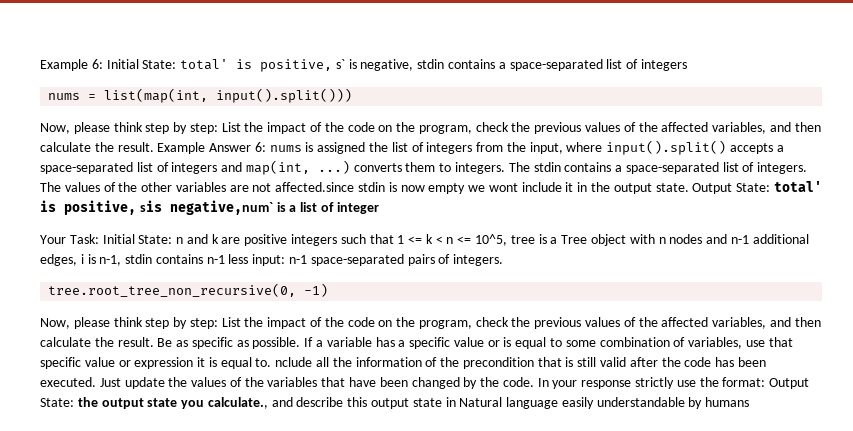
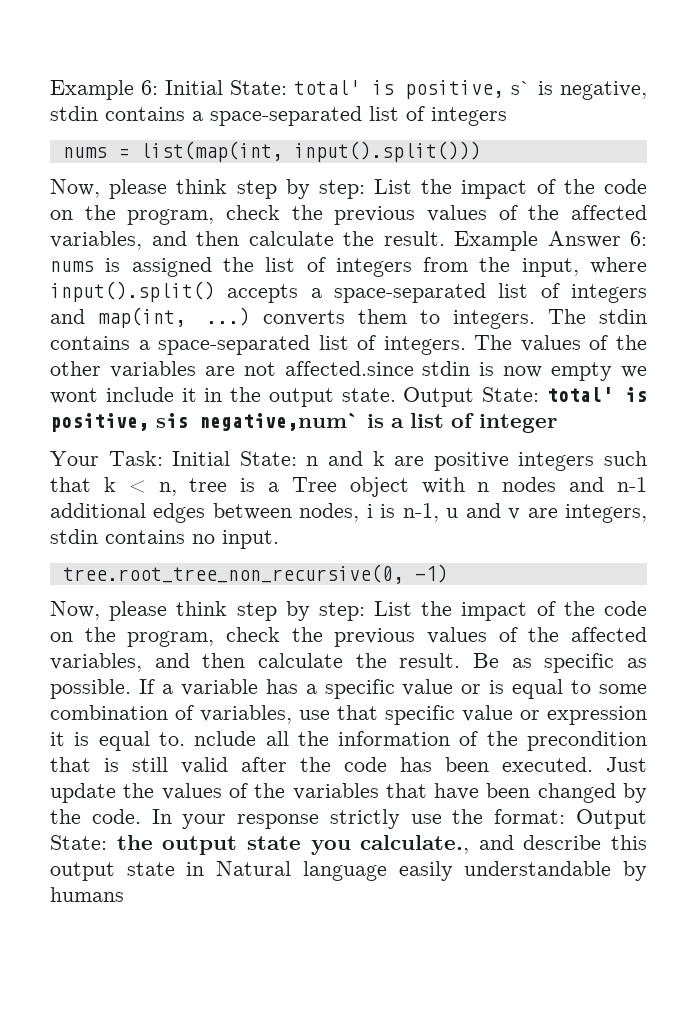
- Your Task: Initial State: n and k are positive integers such that 1 <= k < n <= 10^5, tree is a Tree object with n nodes and n-1 additional edges, i is n-1, stdin contains n-1 less input: n-1 space-separated pairs of integers.
+ Your Task: Initial State: n and k are positive integers such that k < n, tree is a Tree object with n nodes and n-1 additional edges between nodes, i is n-1, u and v are integers, stdin contains no input.

